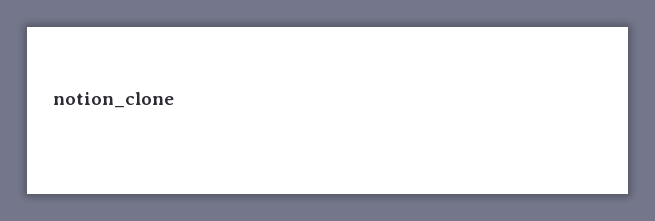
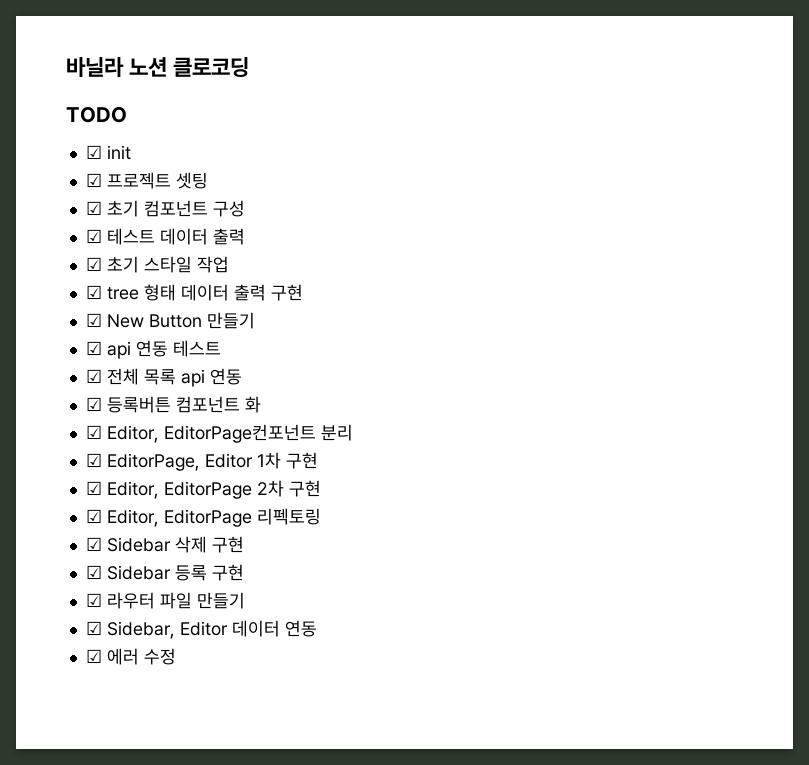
- notion_clone
+ 바닐라 노션 클로코딩
+ TODO
+ ☑ init
+ ☑ 프로젝트 셋팅
+ ☑ 초기 컴포넌트 구성
+ ☑ 테스트 데이터 출력
+ ☑ 초기 스타일 작업
+ ☑ tree 형태 데이터 출력 구현
+ ☑ New Button 만들기
+ ☑ api 연동 테스트
+ ☑ 전체 목록 api 연동
+ ☑ 등록버튼 컴포넌트 화
+ ☑ Editor, EditorPage컨포넌트 분리
+ ☑ EditorPage, Editor 1차 구현
+ ☑ Editor, EditorPage 2차 구현
+ ☑ Editor, EditorPage 리펙토링
+ ☑ Sidebar 삭제 구현
+ ☑ Sidebar 등록 구현
+ ☑ 라우터 파일 만들기
+ ☑ Sidebar, Editor 데이터 연동
+ ☑ 에러 수정

